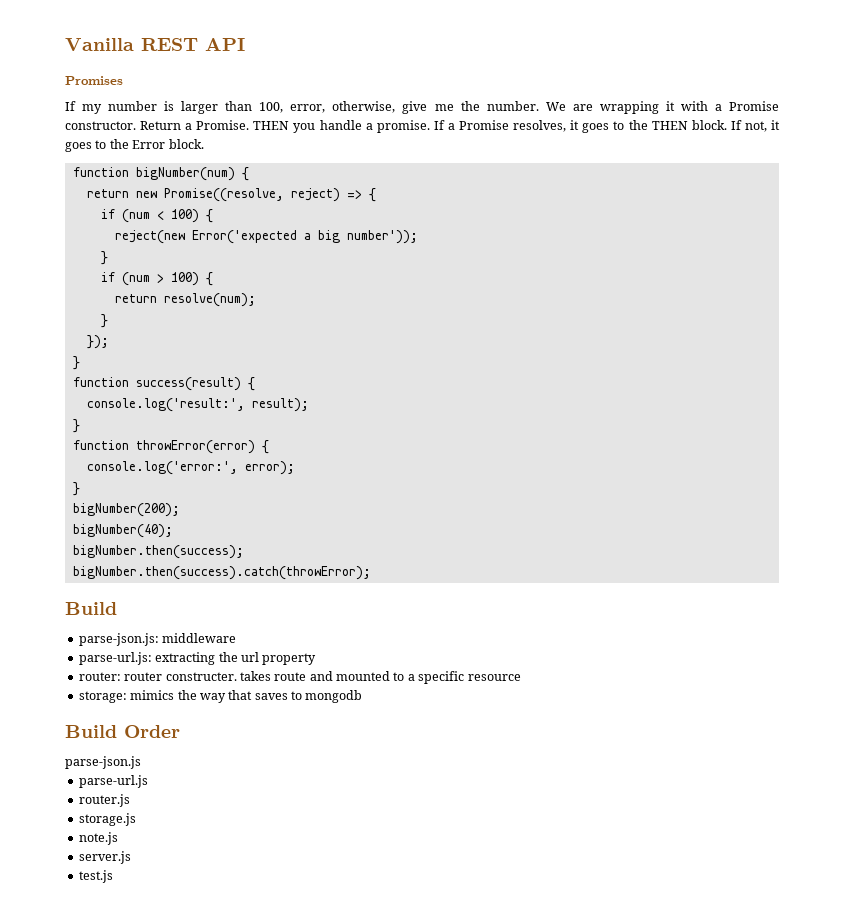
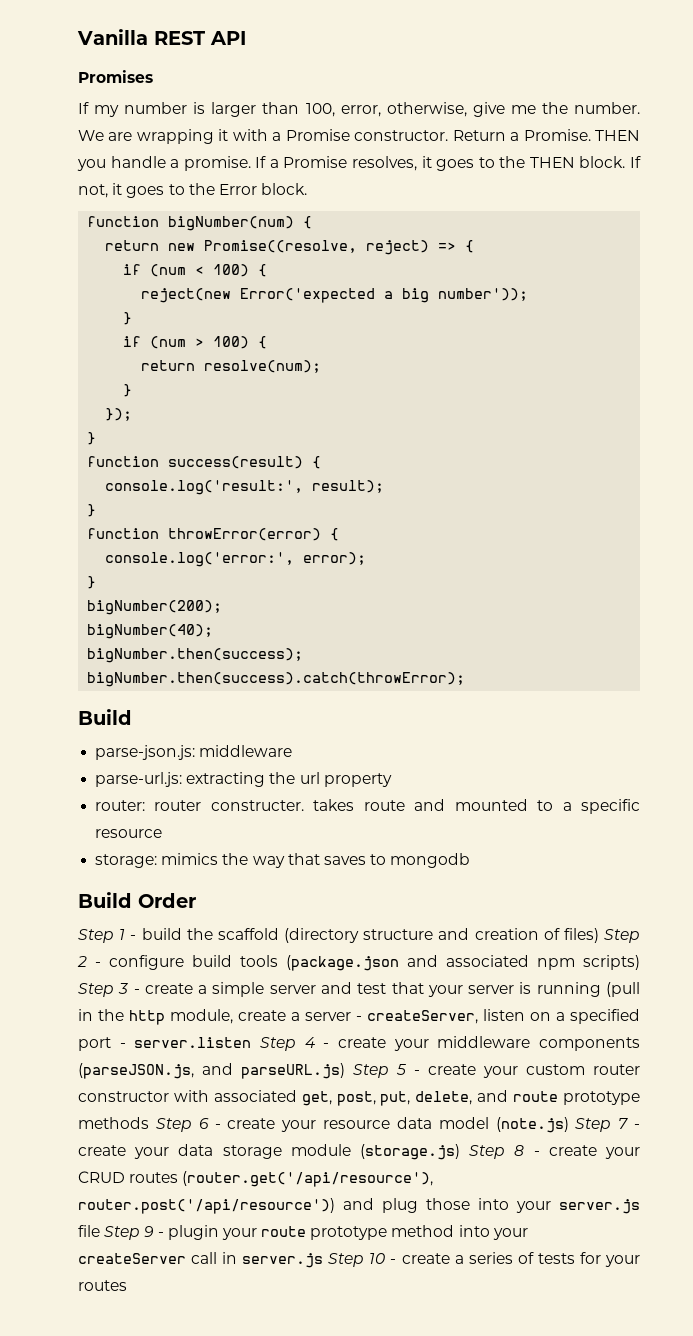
- parse-json.js
- parse-url.js
- router.js
- storage.js
- note.js
- server.js
- test.js
+ Step 1 - build the scaffold (directory structure and creation of files) Step 2 - configure build tools (package.json and associated npm scripts) Step 3 - create a simple server and test that your server is running (pull in the http module, create a server - createServer, listen on a specified port - server.listen Step 4 - create your middleware components (parseJSON.js, and parseURL.js) Step 5 - create your custom router constructor with associated get, post, put, delete, and route prototype methods Step 6 - create your resource data model (note.js) Step 7 - create your data storage module (storage.js) Step 8 - create your CRUD routes (router.get('/api/resource'), router.post('/api/resource')) and plug those into your server.js file Step 9 - plugin your route prototype method into your createServer call in server.js Step 10 - create a series of tests for your routes

